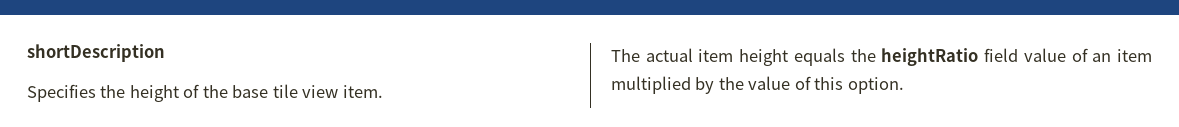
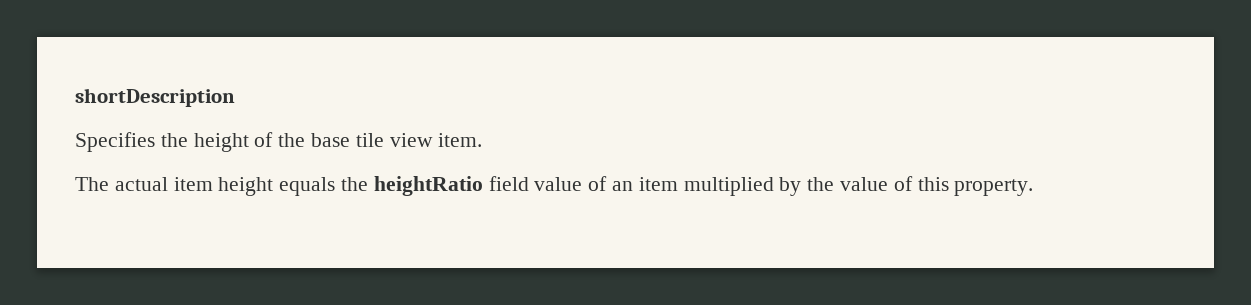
- The actual item height equals the heightRatio field value of an item multiplied by the value of this option.
+ The actual item height equals the heightRatio field value of an item multiplied by the value of this property.

